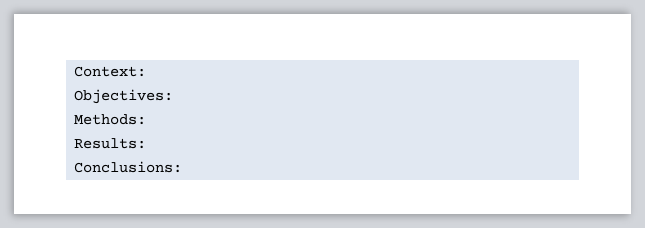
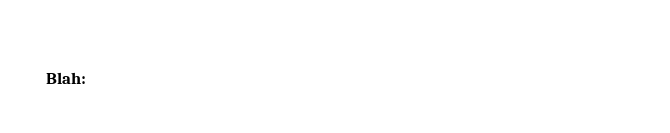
- Context:
- Objectives:
- Methods:
- Results:
- Conclusions:
+ Blah:

